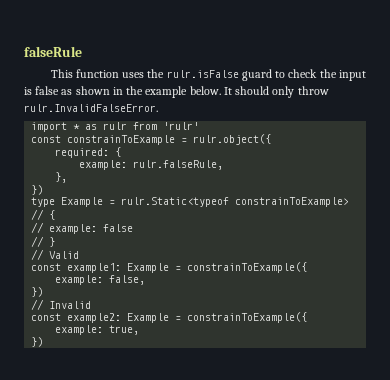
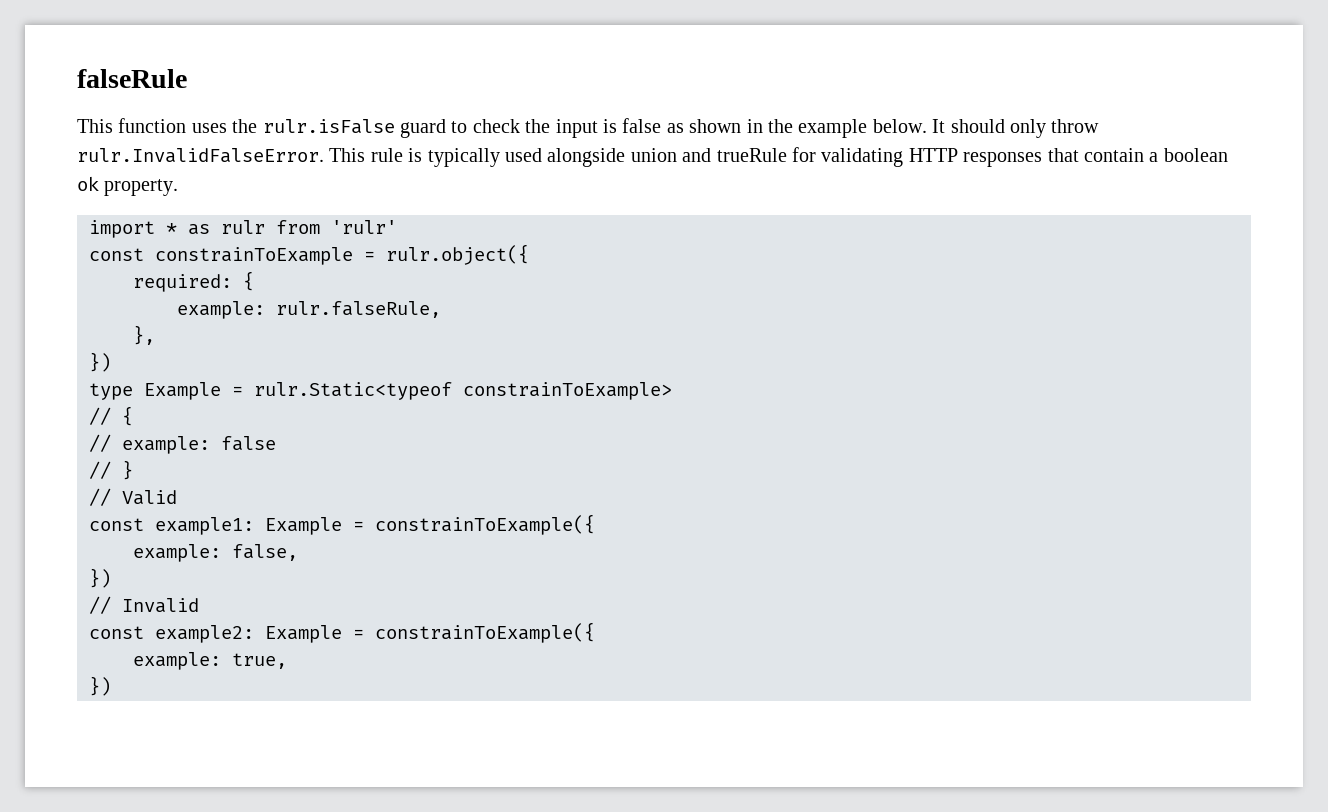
- It should only throw rulr.InvalidFalseError.
+ It should only throw rulr.InvalidFalseError. This rule is typically used alongside union and trueRule for validating HTTP responses that contain a boolean ok property.

